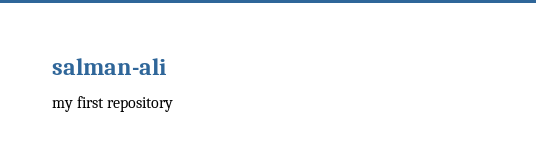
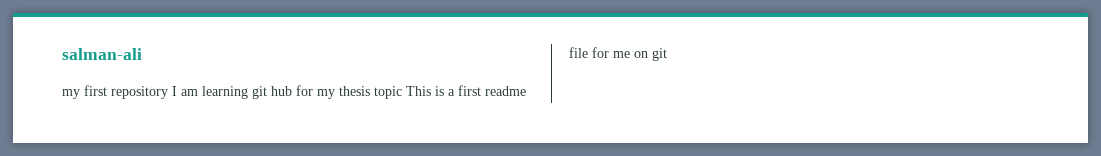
- my first repository
+ my first repository I am learning git hub for my thesis topic This is a first readme file for me on git

